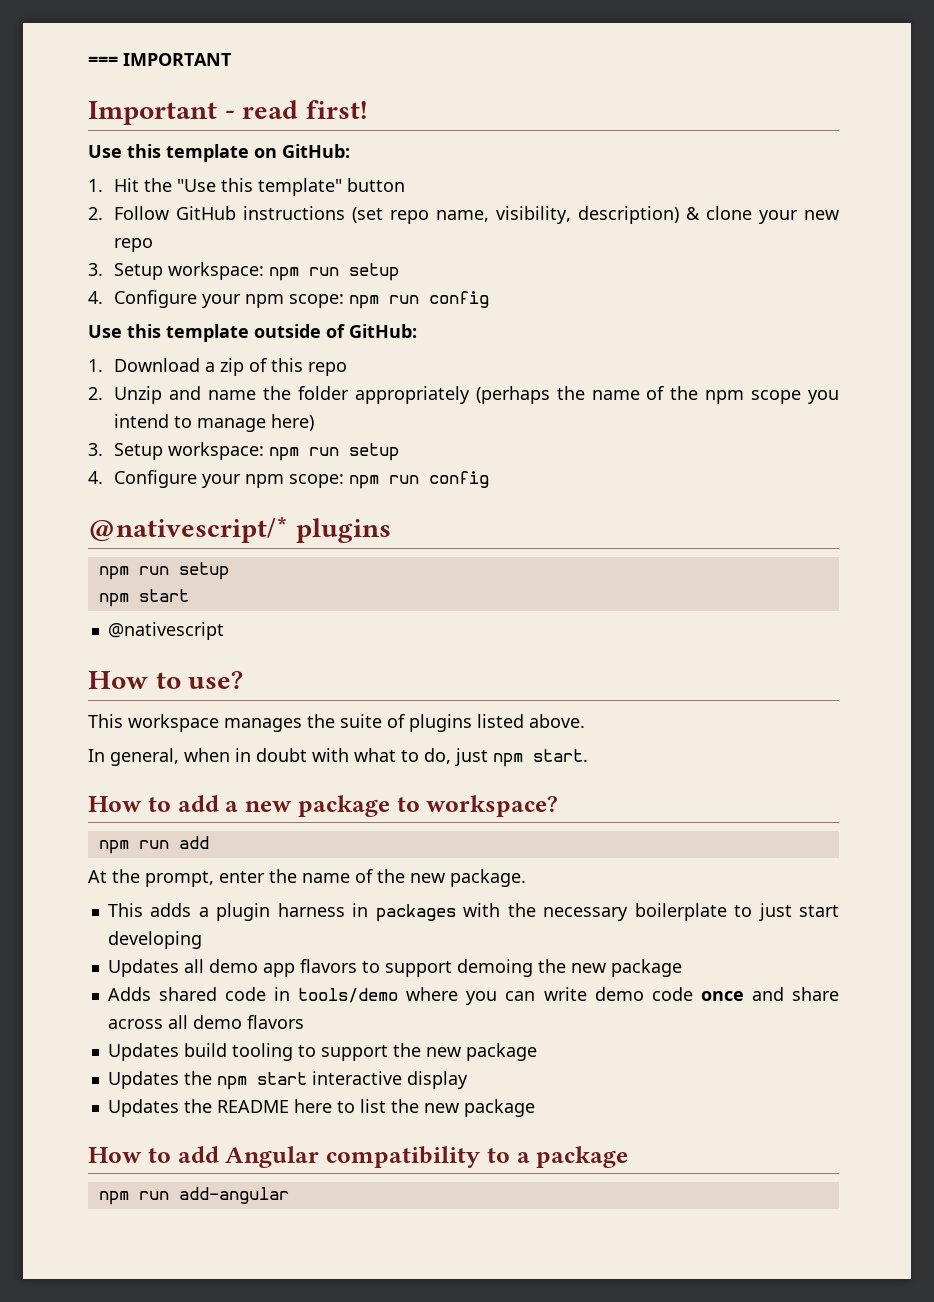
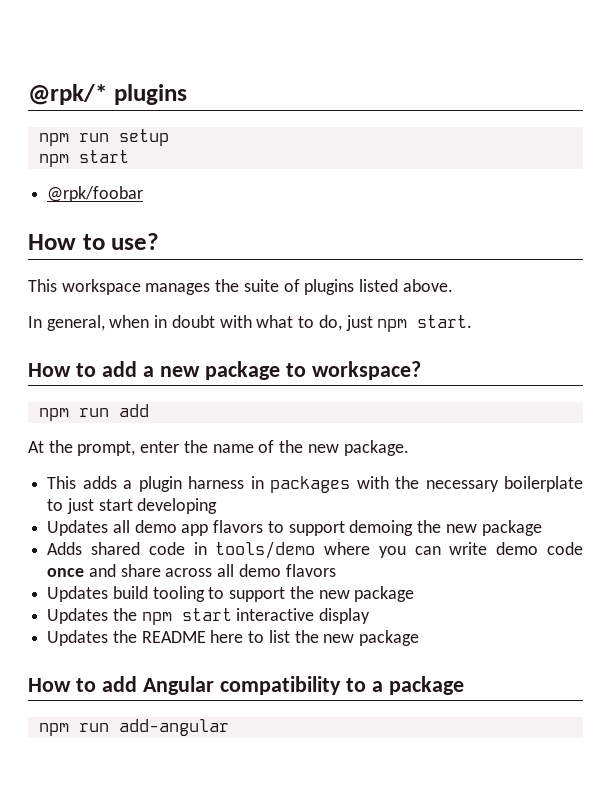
- === IMPORTANT
- Important - read first!
- Use this template on GitHub:
- 1. Hit the "Use this template" button
- 2. Follow GitHub instructions (set repo name, visibility, description) & clone your new repo
- 3. Setup workspace: npm run setup
- 4. Configure your npm scope: npm run config
- Use this template outside of GitHub:
- 1. Download a zip of this repo
- 2. Unzip and name the folder appropriately (perhaps the name of the npm scope you intend to manage here)
- 3. Setup workspace: npm run setup
- 4. Configure your npm scope: npm run config
- @nativescript/* plugins
+ @rpk/* plugins
- @nativescript
+ @rpk/foobar

